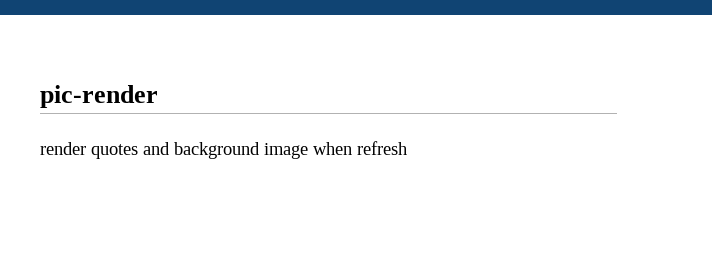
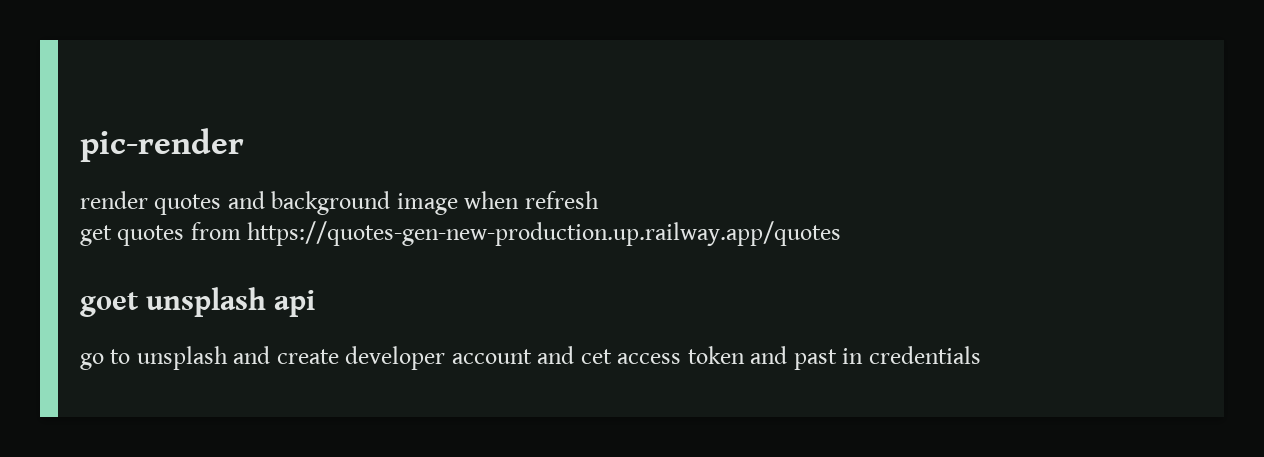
+ get quotes from https://quotes-gen-new-production.up.railway.app/quotes
+ goet unsplash api
+ go to unsplash and create developer account and cet access token and past in credentials

